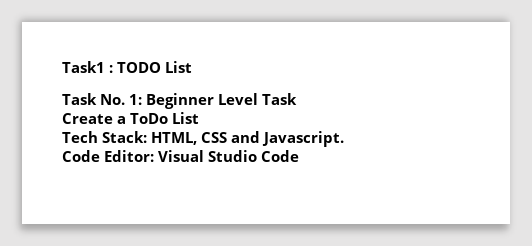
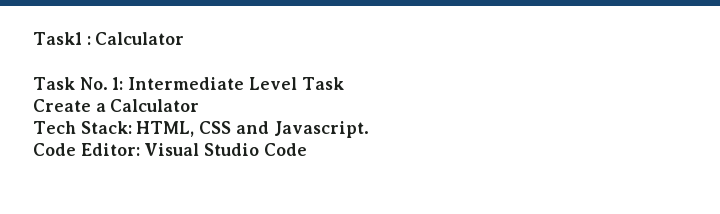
- Task1 : TODO List
+ Task1 : Calculator
- Task No. 1: Beginner Level Task
+ Task No. 1: Intermediate Level Task
- Create a ToDo List
+ Create a Calculator

